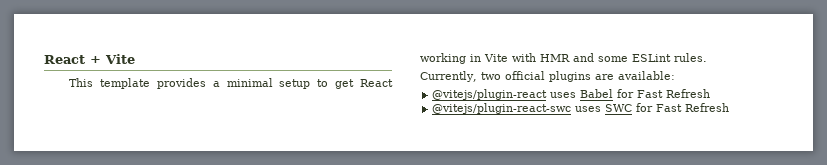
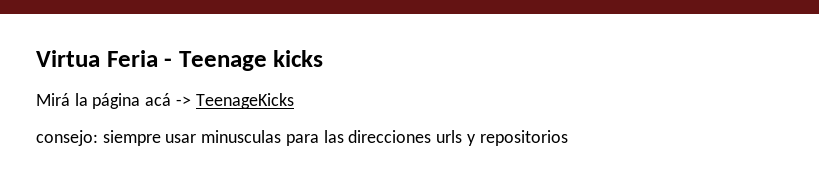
- React + Vite
- This template provides a minimal setup to get React working in Vite with HMR and some ESLint rules.
- Currently, two official plugins are available:
- @vitejs/plugin-react uses Babel for Fast Refresh
- @vitejs/plugin-react-swc uses SWC for Fast Refresh
+ Virtua Feria - Teenage kicks
+ Mirá la página acá -> TeenageKicks
+ consejo: siempre usar minusculas para las direcciones urls y repositorios

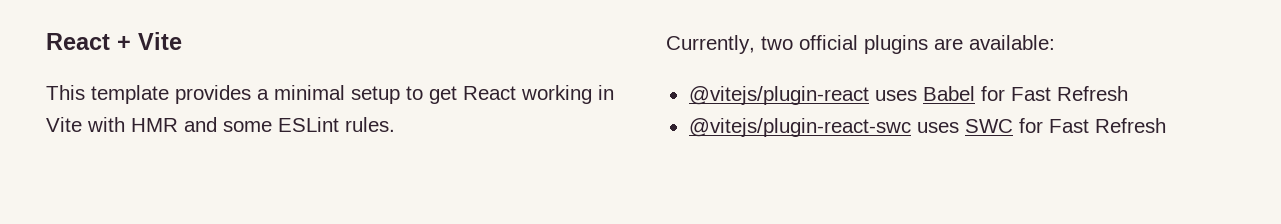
- Virtua Feria - Teenage kicks
- Mirá la página acá -> TeenageKicks
- consejo: siempre usar minusculas para las direcciones urls y repositorios
+ React + Vite
+ This template provides a minimal setup to get React working in Vite with HMR and some ESLint rules.
+ Currently, two official plugins are available:
+ @vitejs/plugin-react uses Babel for Fast Refresh
+ @vitejs/plugin-react-swc uses SWC for Fast Refresh

